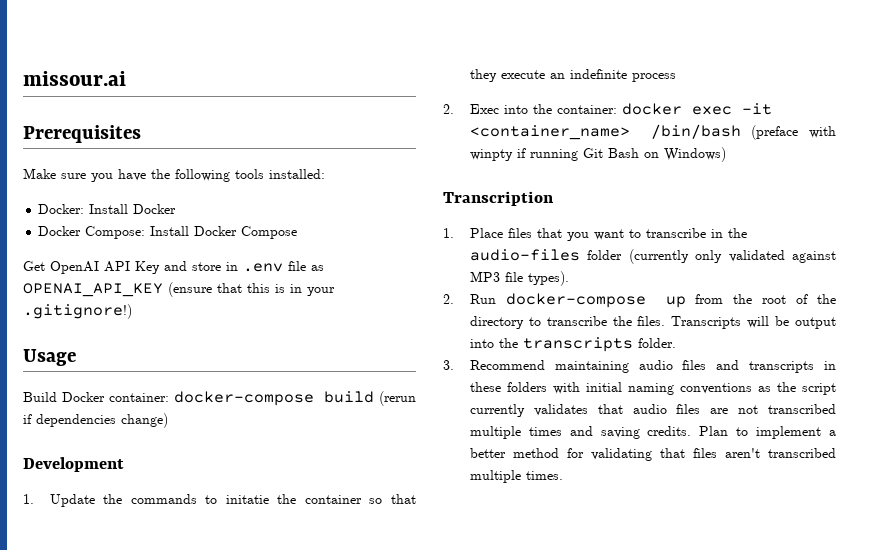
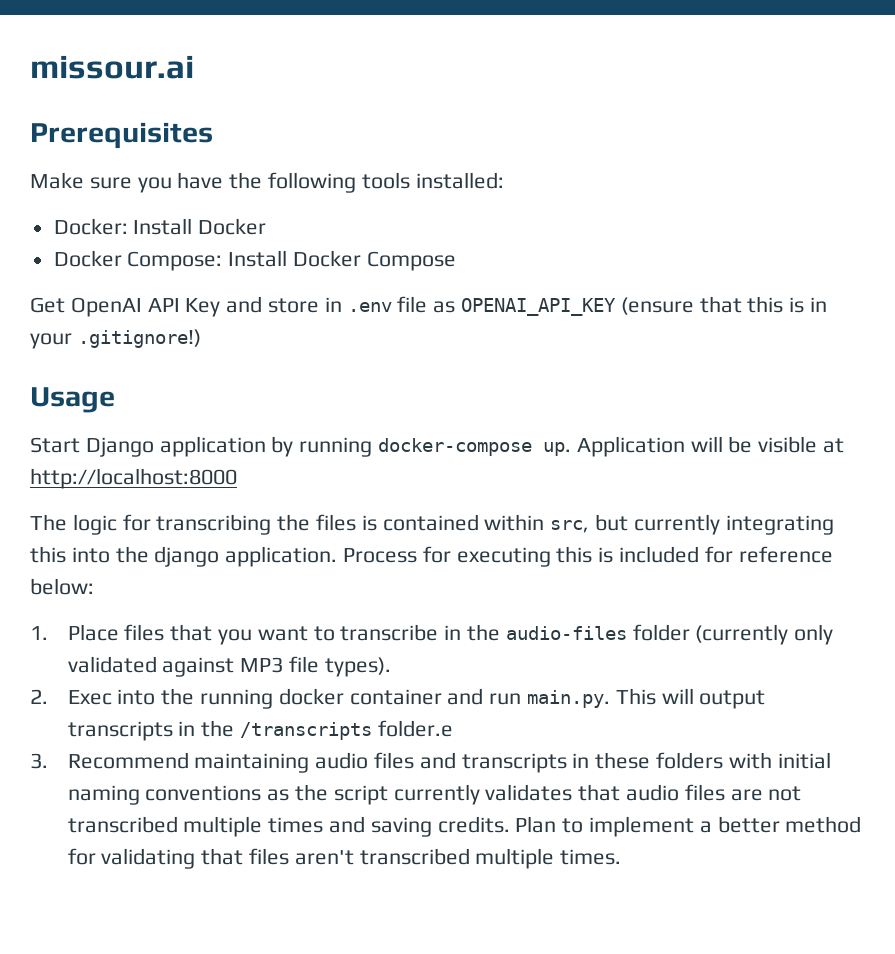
- Build Docker container: docker-compose build (rerun if dependencies change)
- Development
- 1. Update the commands to initatie the container so that they execute an indefinite process
- 2. Exec into the container: docker exec -it <container_name> /bin/bash (preface with winpty if running Git Bash on Windows)
- Transcription
+ Start Django application by running docker-compose up. Application will be visible at http://localhost:8000
+ The logic for transcribing the files is contained within src, but currently integrating this into the django application. Process for executing this is included for reference below:
- 2. Run docker-compose up from the root of the directory to transcribe the files. Transcripts will be output into the transcripts folder.
+ 2. Exec into the running docker container and run main.py. This will output transcripts in the /transcripts folder.e

